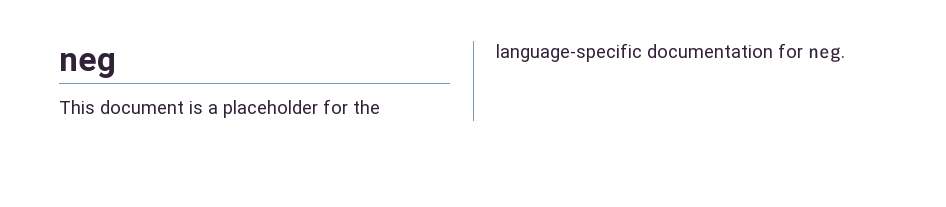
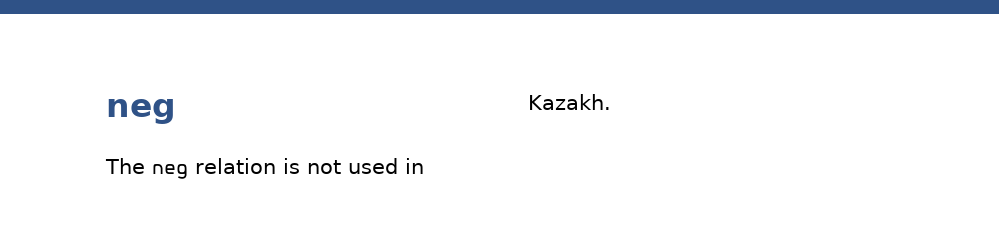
- This document is a placeholder for the language-specific documentation for neg.
+ The neg relation is not used in Kazakh.

